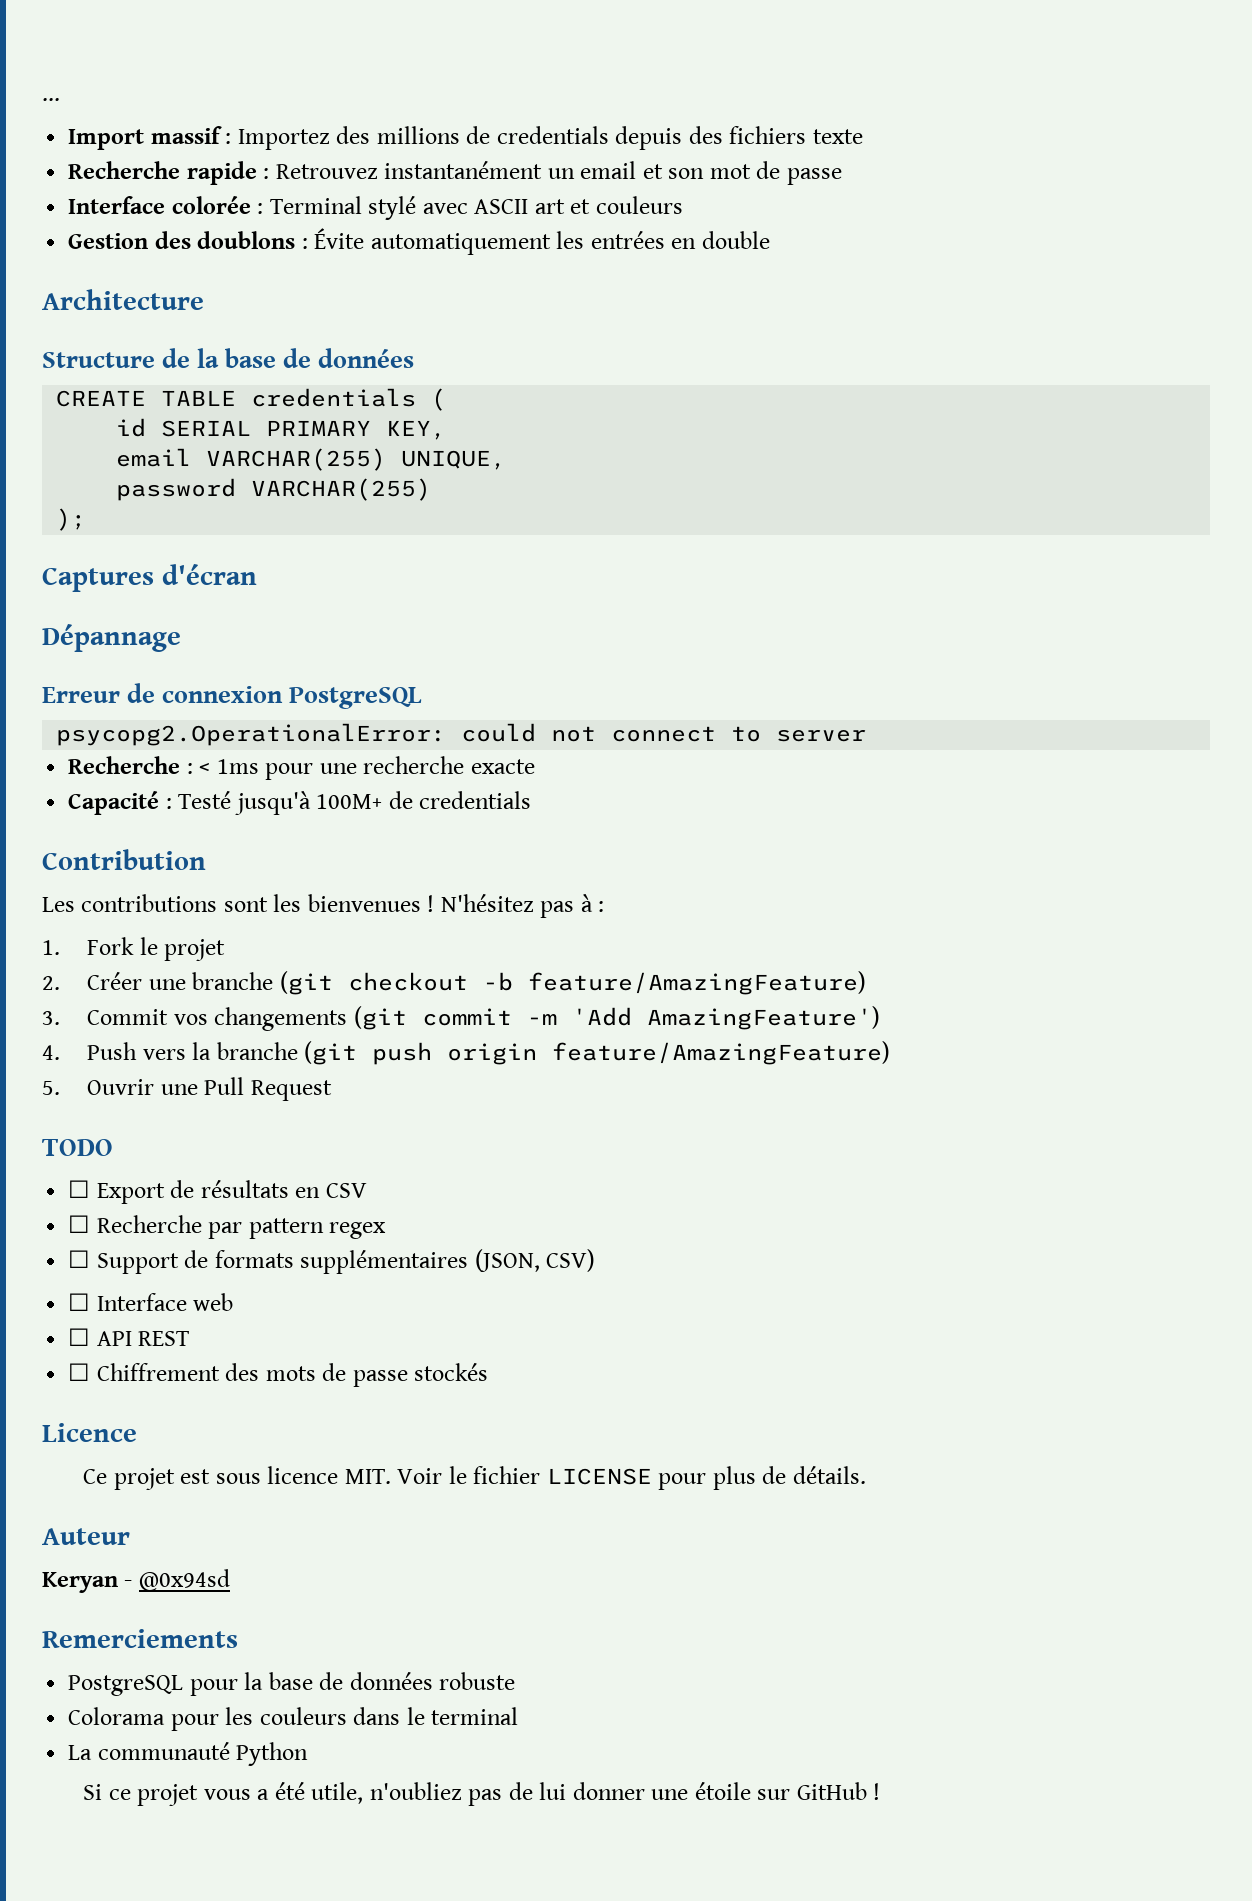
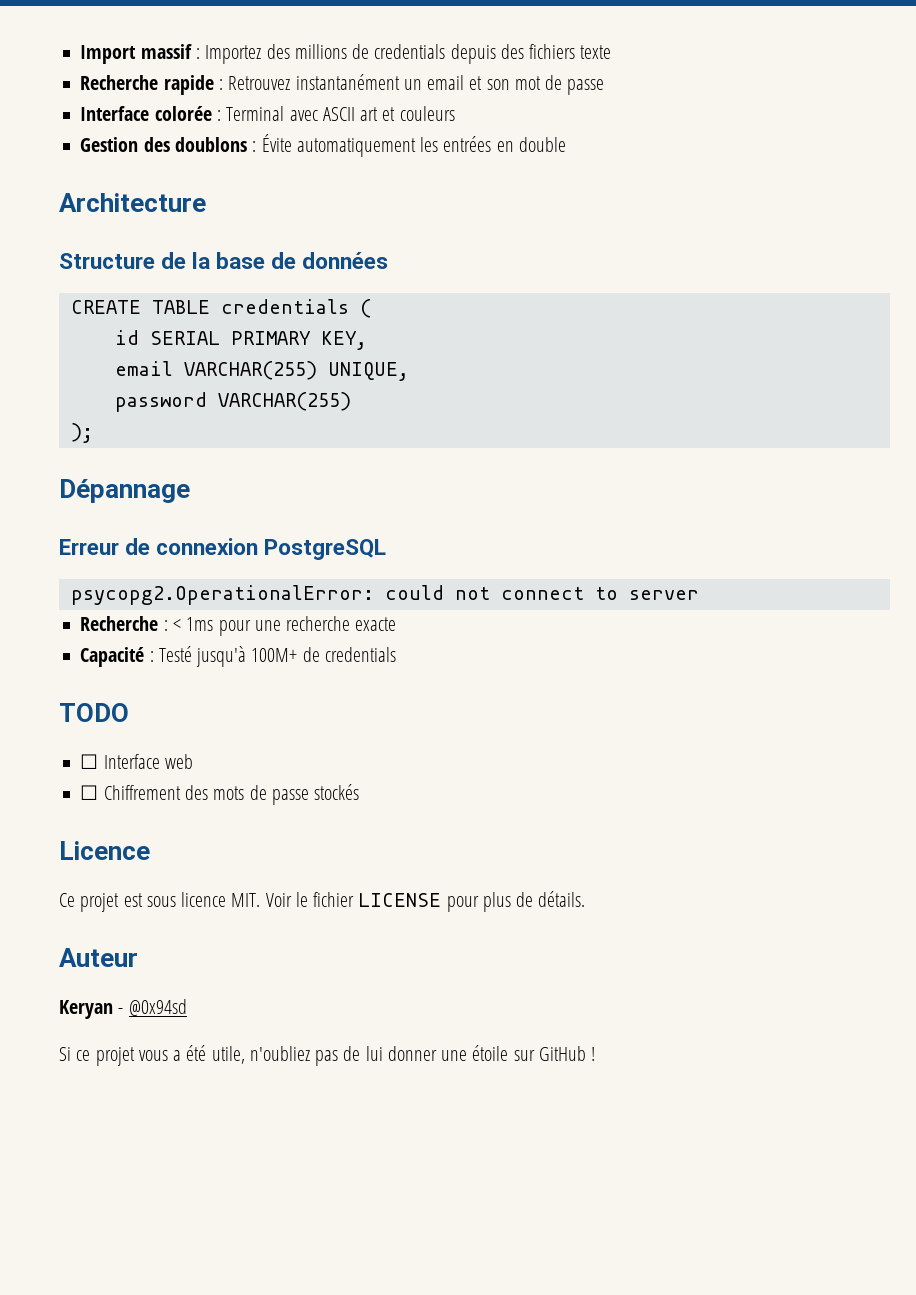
- ...
- Interface colorée : Terminal stylé avec ASCII art et couleurs
+ Interface colorée : Terminal avec ASCII art et couleurs
- Captures d'écran
- Contribution
- Les contributions sont les bienvenues ! N'hésitez pas à :
- 1. Fork le projet
- 2. Créer une branche (git checkout -b feature/AmazingFeature)
- 3. Commit vos changements (git commit -m 'Add AmazingFeature')
- 4. Push vers la branche (git push origin feature/AmazingFeature)
- 5. Ouvrir une Pull Request
  TODO
- ☐ Export de résultats en CSV
- ☐ Recherche par pattern regex
- ☐ Support de formats supplémentaires (JSON, CSV)
- ☐ API REST
- Remerciements
- PostgreSQL pour la base de données robuste
- Colorama pour les couleurs dans le terminal
- La communauté Python

